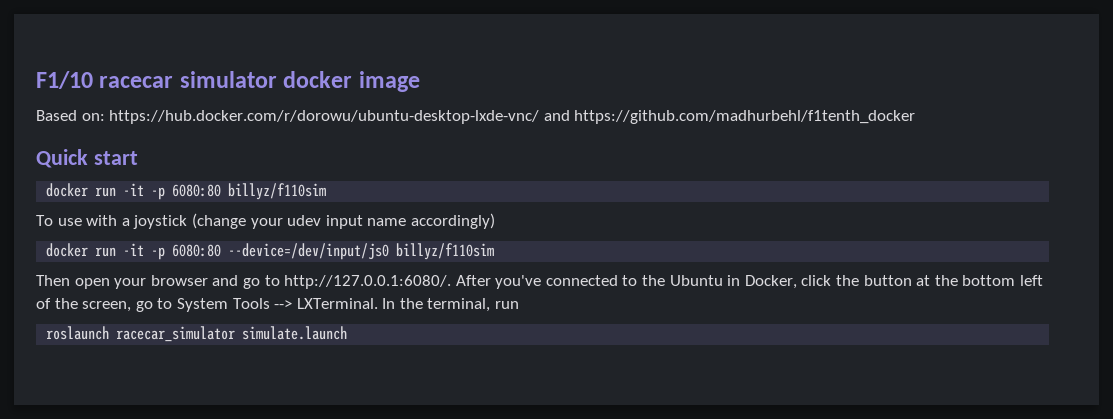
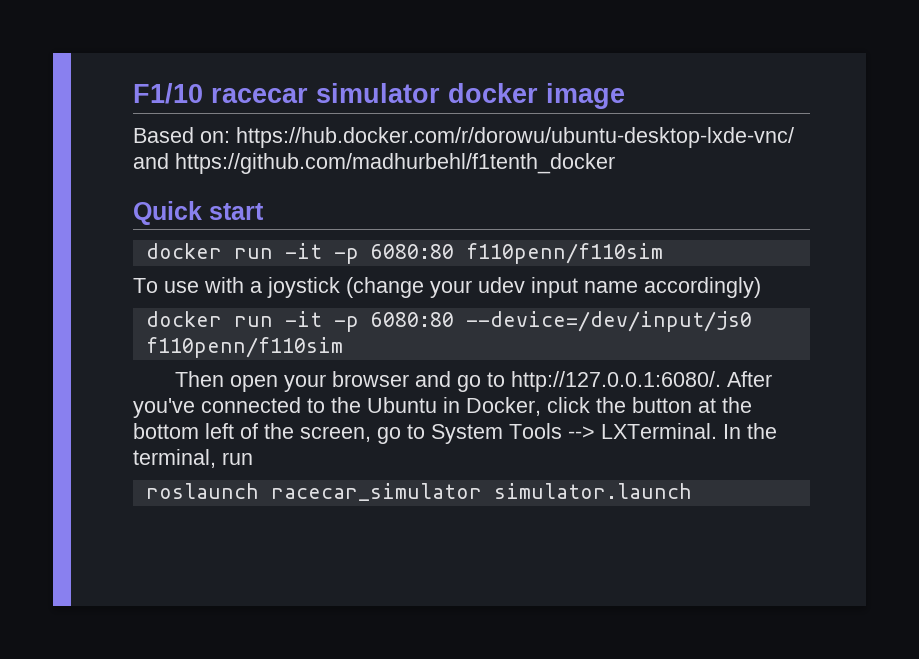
- docker run -it -p 6080:80 billyz/f110sim
+ docker run -it -p 6080:80 f110penn/f110sim
- docker run -it -p 6080:80 --device=/dev/input/js0 billyz/f110sim
+ docker run -it -p 6080:80 --device=/dev/input/js0 f110penn/f110sim
- roslaunch racecar_simulator simulate.launch
+ roslaunch racecar_simulator simulator.launch

